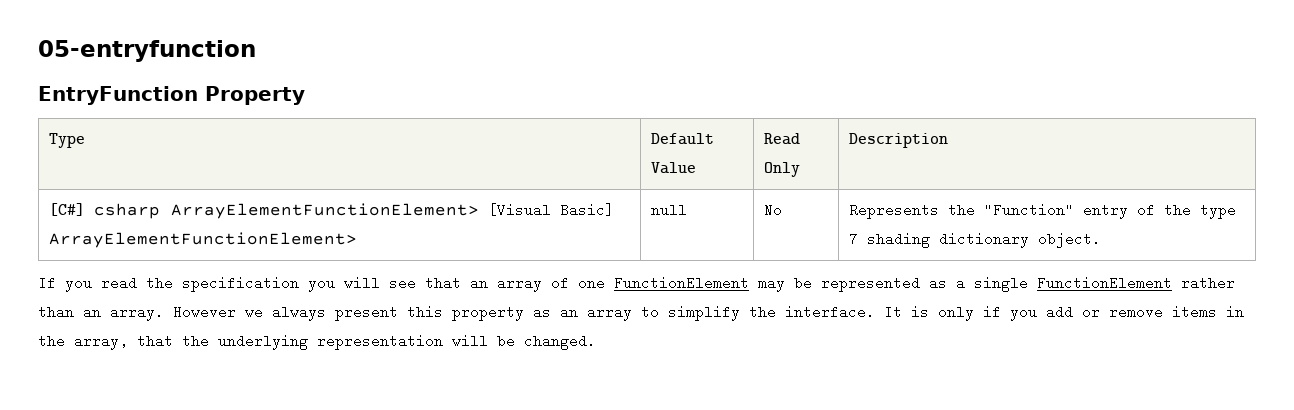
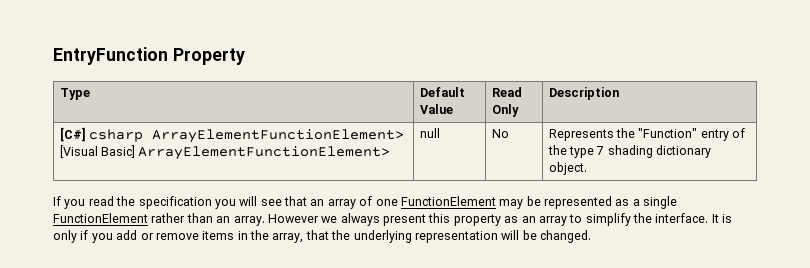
- 05-entryfunction

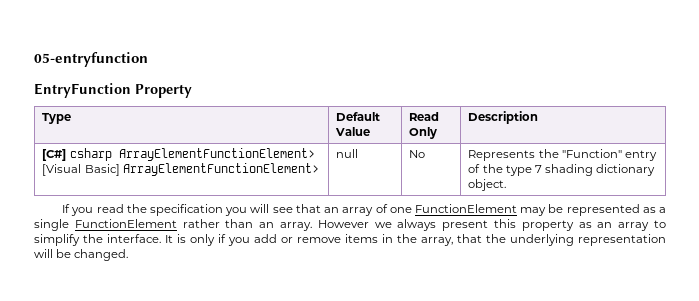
+ 05-entryfunction

